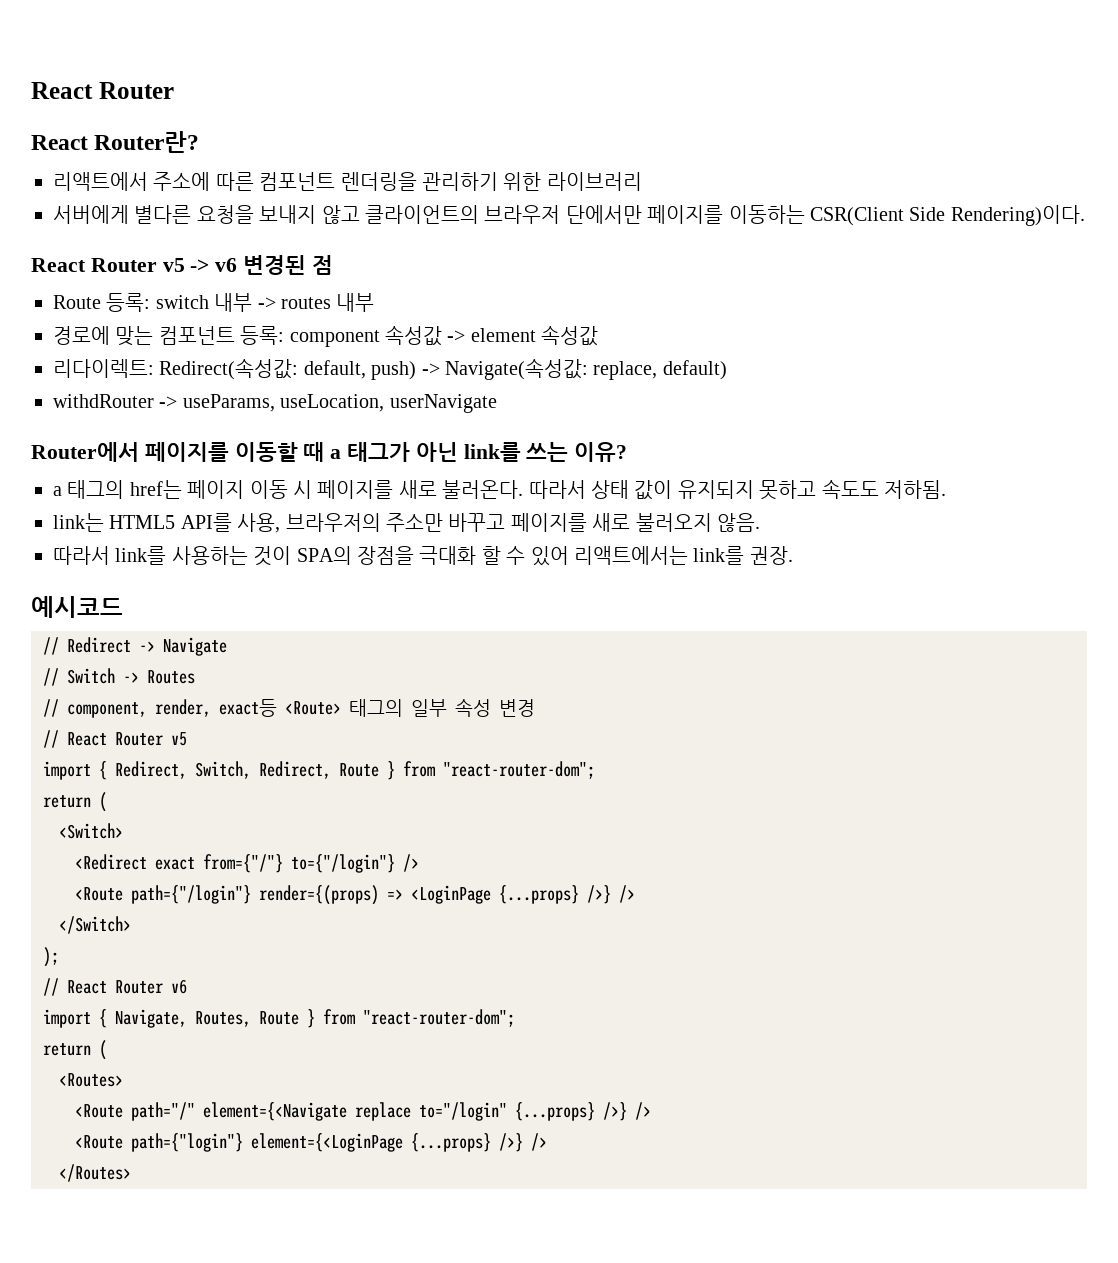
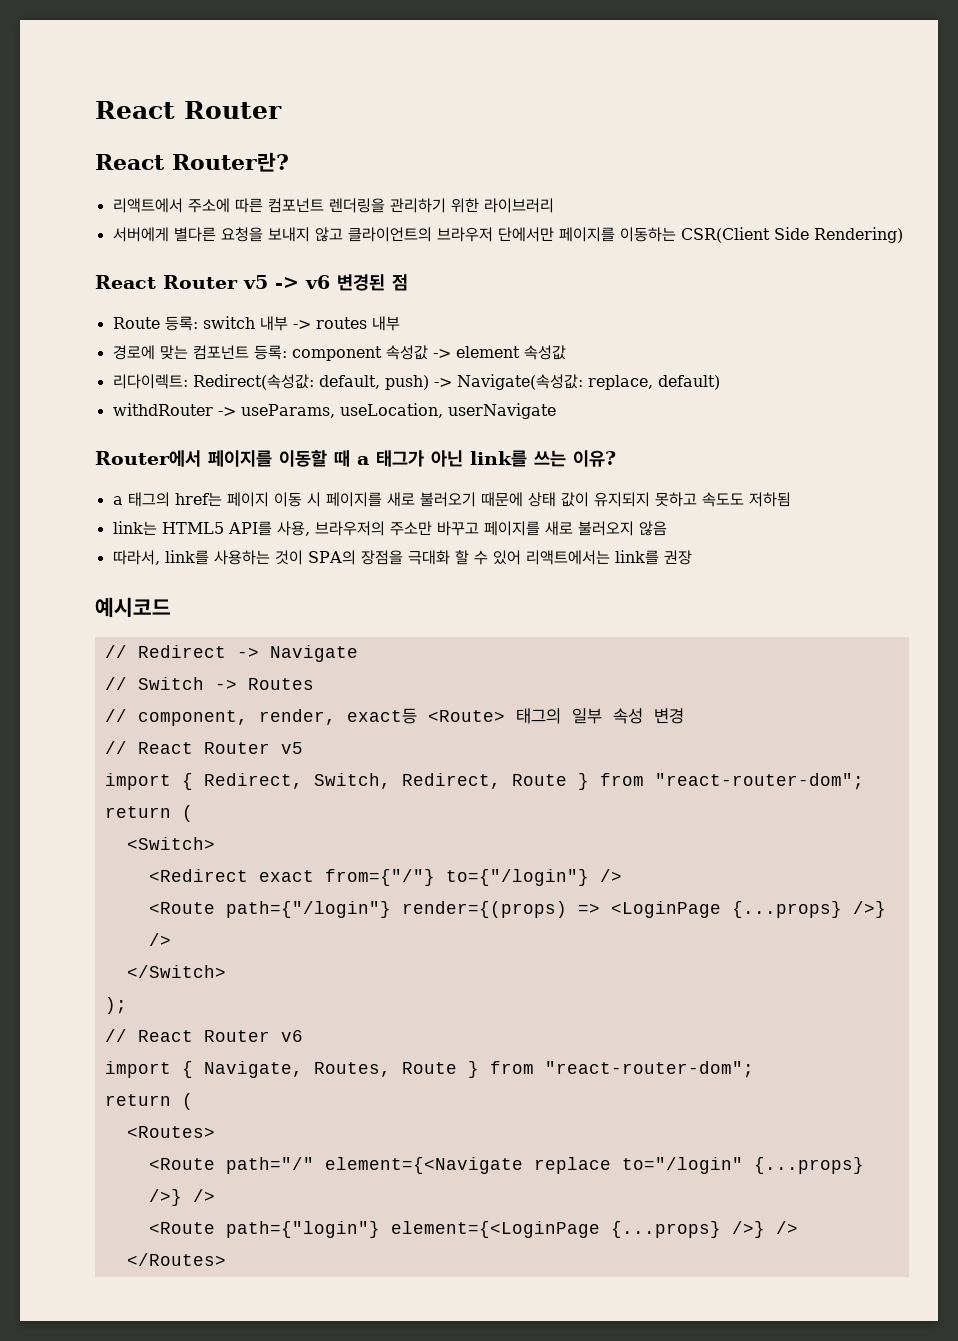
- 서버에게 별다른 요청을 보내지 않고 클라이언트의 브라우저 단에서만 페이지를 이동하는 CSR(Client Side Rendering)이다.
+ 서버에게 별다른 요청을 보내지 않고 클라이언트의 브라우저 단에서만 페이지를 이동하는 CSR(Client Side Rendering)
- a 태그의 href는 페이지 이동 시 페이지를 새로 불러온다. 따라서 상태 값이 유지되지 못하고 속도도 저하됨.
+ a 태그의 href는 페이지 이동 시 페이지를 새로 불러오기 때문에 상태 값이 유지되지 못하고 속도도 저하됨
- link는 HTML5 API를 사용, 브라우저의 주소만 바꾸고 페이지를 새로 불러오지 않음.
- 따라서 link를 사용하는 것이 SPA의 장점을 극대화 할 수 있어 리액트에서는 link를 권장.
+ link는 HTML5 API를 사용, 브라우저의 주소만 바꾸고 페이지를 새로 불러오지 않음
+ 따라서, link를 사용하는 것이 SPA의 장점을 극대화 할 수 있어 리액트에서는 link를 권장

